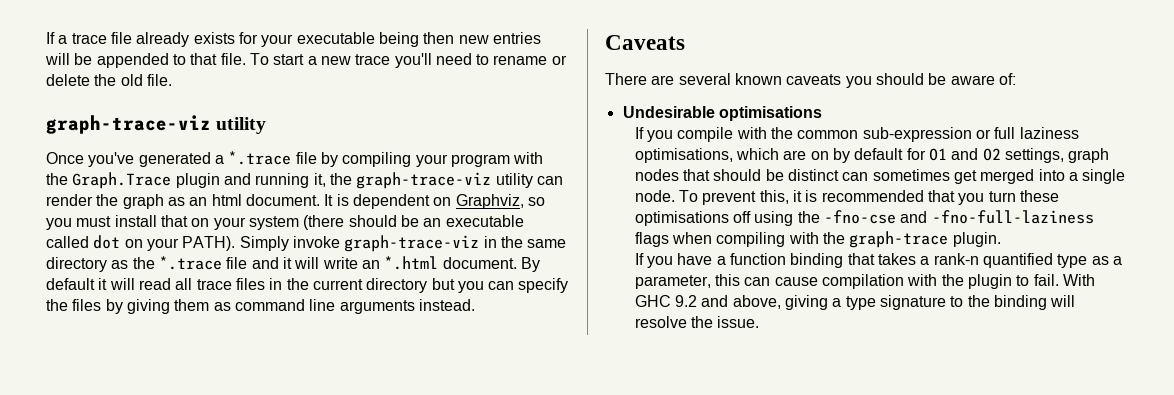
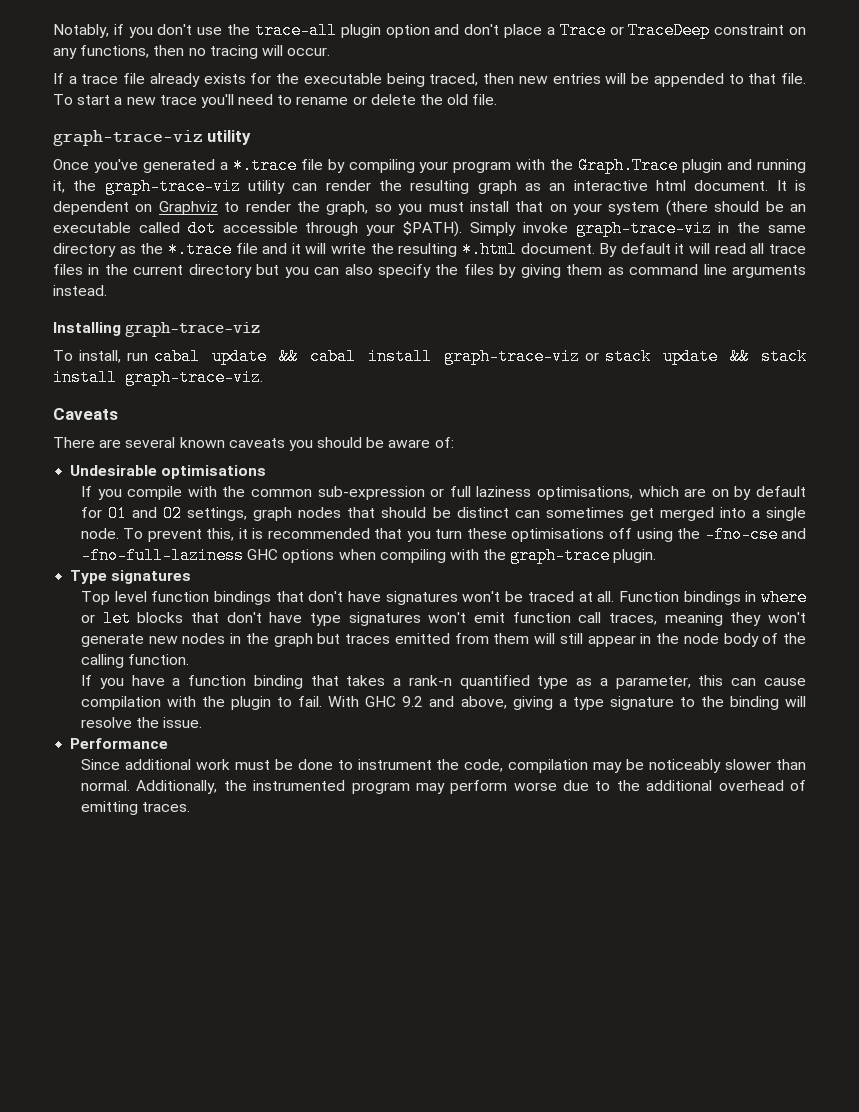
+ Notably, if you don't use the trace-all plugin option and don't place a Trace or TraceDeep constraint on any functions, then no tracing will occur.
- If a trace file already exists for your executable being then new entries will be appended to that file.
+ If a trace file already exists for the executable being traced, then new entries will be appended to that file.
- Once you've generated a *.trace file by compiling your program with the Graph.Trace plugin and running it, the graph-trace-viz utility can render the graph as an html document.
+ Once you've generated a *.trace file by compiling your program with the Graph.Trace plugin and running it, the graph-trace-viz utility can render the resulting graph as an interactive html document.
- It is dependent on Graphviz, so you must install that on your system (there should be an executable called dot on your PATH).
+ It is dependent on Graphviz to render the graph, so you must install that on your system (there should be an executable called dot accessible through your $PATH).
- Simply invoke graph-trace-viz in the same directory as the *.trace file and it will write an *.html document.
+ Simply invoke graph-trace-viz in the same directory as the *.trace file and it will write the resulting *.html document.
- By default it will read all trace files in the current directory but you can specify the files by giving them as command line arguments instead.
+ By default it will read all trace files in the current directory but you can also specify the files by giving them as command line arguments instead.
+ Installing graph-trace-viz
+ To install, run cabal update && cabal install graph-trace-viz or stack update && stack install graph-trace-viz.
- To prevent this, it is recommended that you turn these optimisations off using the -fno-cse and -fno-full-laziness flags when compiling with the graph-trace plugin.
+ To prevent this, it is recommended that you turn these optimisations off using the -fno-cse and -fno-full-laziness GHC options when compiling with the graph-trace plugin.
+ Type signatures
+ Top level function bindings that don't have signatures won't be traced at all. Function bindings in where or let blocks that don't have type signatures won't emit function call traces, meaning they won't generate new nodes in the graph but traces emitted from them will still appear in the node body of the calling function.
+ Performance
+ Since additional work must be done to instrument the code, compilation may be noticeably slower than normal. Additionally, the instrumented program may perform worse due to the additional overhead of emitting traces.

